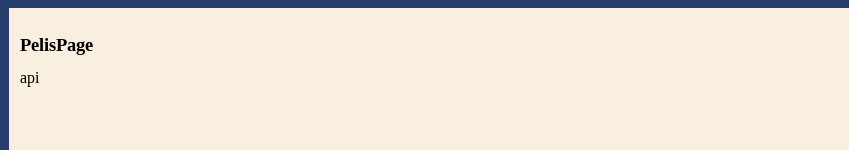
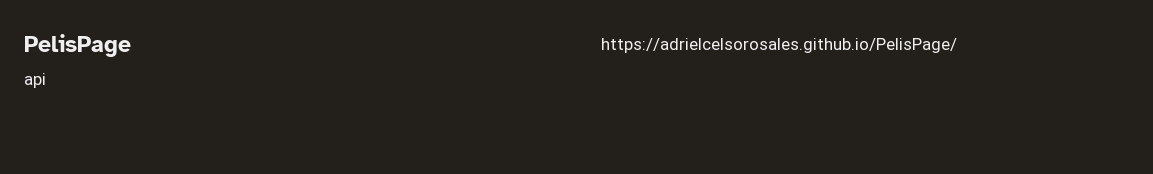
+ https://adrielcelsorosales.github.io/PelisPage/

